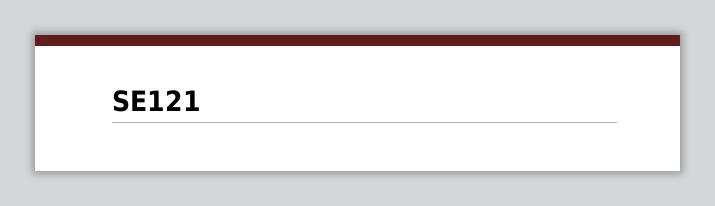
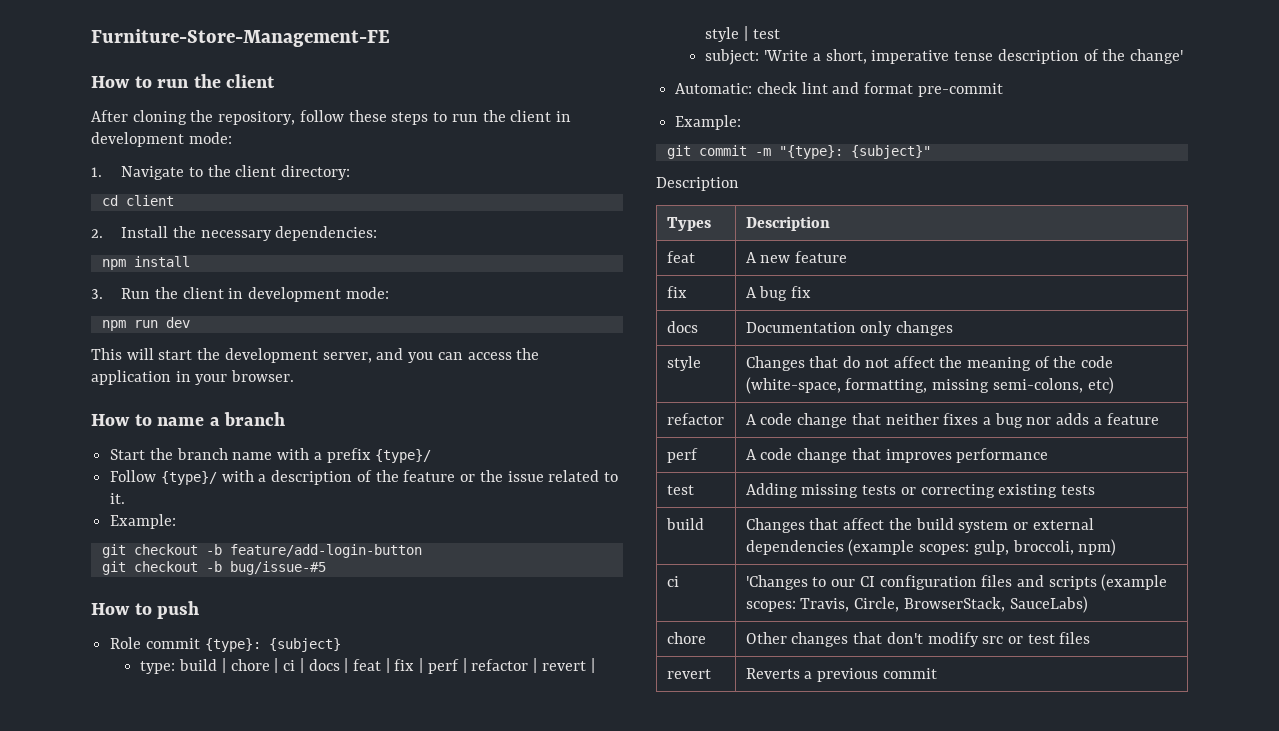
- SE121
+ Furniture-Store-Management-FE
+ How to run the client
+ After cloning the repository, follow these steps to run the client in development mode:
+ 1. Navigate to the client directory:
+ cd client
+ 2. Install the necessary dependencies:
+ npm install
+ 3. Run the client in development mode:
+ npm run dev
+ This will start the development server, and you can access the application in your browser.
+ How to name a branch
+ Start the branch name with a prefix {type}/
+ Follow {type}/ with a description of the feature or the issue related to it.
+ Example:
+ git checkout -b feature/add-login-button
+ git checkout -b bug/issue-#5
+ How to push
+ Role commit {type}: {subject}
+ type: build | chore | ci | docs | feat | fix | perf | refactor | revert | style | test
+ subject: 'Write a short, imperative tense description of the change'
+ Automatic: check lint and format pre-commit
+ Example:
+ git commit -m "{type}: {subject}"
+ Description
+ Types | Description
+ feat | A new feature
+ fix | A bug fix
+ docs | Documentation only changes
+ style | Changes that do not affect the meaning of the code (white-space, formatting, missing semi-colons, etc)
+ refactor | A code change that neither fixes a bug nor adds a feature
+ perf | A code change that improves performance
+ test | Adding missing tests or correcting existing tests
+ build | Changes that affect the build system or external dependencies (example scopes: gulp, broccoli, npm)
+ ci | 'Changes to our CI configuration files and scripts (example scopes: Travis, Circle, BrowserStack, SauceLabs)
+ chore | Other changes that don't modify src or test files
+ revert | Reverts a previous commit

